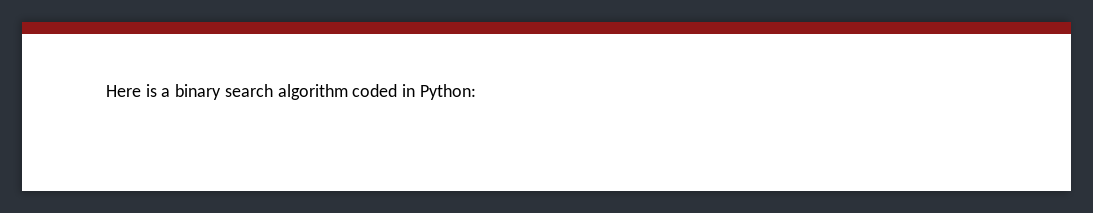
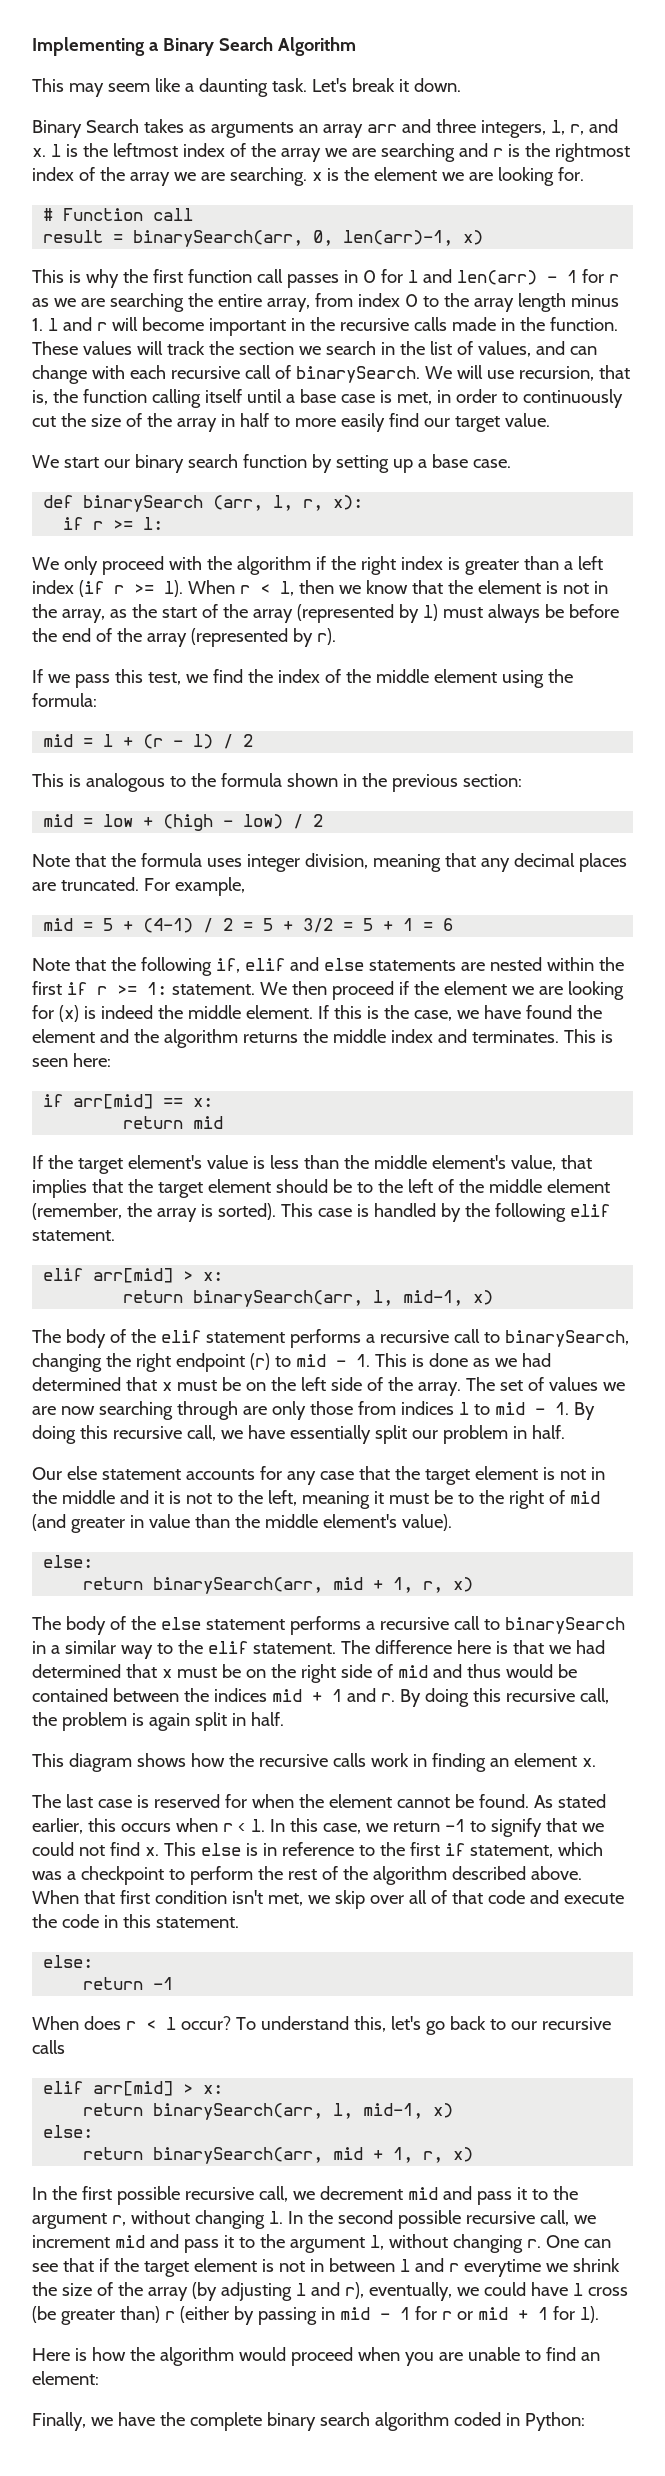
- Here is a binary search algorithm coded in Python:
+ Implementing a Binary Search Algorithm
+ This may seem like a daunting task. Let's break it down.
+ Binary Search takes as arguments an array arr and three integers, l, r, and x. l is the leftmost index of the array we are searching and r is the rightmost index of the array we are searching. x is the element we are looking for.
+ # Function call
+ result = binarySearch(arr, 0, len(arr)-1, x)
+ This is why the first function call passes in 0 for l and len(arr) - 1 for r as we are searching the entire array, from index 0 to the array length minus 1. l and r will become important in the recursive calls made in the function. These values will track the section we search in the list of values, and can change with each recursive call of binarySearch. We will use recursion, that is, the function calling itself until a base case is met, in order to continuously cut the size of the array in half to more easily find our target value.
+ We start our binary search function by setting up a base case.
+ def binarySearch (arr, l, r, x):
+ if r >= l:
+ We only proceed with the algorithm if the right index is greater than a left index (if r >= l). When r < l, then we know that the element is not in the array, as the start of the array (represented by l) must always be before the end of the array (represented by r).
+ If we pass this test, we find the index of the middle element using the formula:
+ mid = l + (r - l) / 2
+ This is analogous to the formula shown in the previous section:
+ mid = low + (high - low) / 2
+ Note that the formula uses integer division, meaning that any decimal places are truncated. For example,
+ mid = 5 + (4-1) / 2 = 5 + 3/2 = 5 + 1 = 6
+ Note that the following if, elif and else statements are nested within the first if r >= 1: statement. We then proceed if the element we are looking for (x) is indeed the middle element. If this is the case, we have found the element and the algorithm returns the middle index and terminates. This is seen here:
+ if arr[mid] == x:
+ return mid
+ If the target element's value is less than the middle element's value, that implies that the target element should be to the left of the middle element (remember, the array is sorted). This case is handled by the following elif statement.
+ elif arr[mid] > x:
+ return binarySearch(arr, l, mid-1, x)
+ The body of the elif statement performs a recursive call to binarySearch, changing the right endpoint (r) to mid - 1. This is done as we had determined that x must be on the left side of the array. The set of values we are now searching through are only those from indices l to mid - 1. By doing this recursive call, we have essentially split our problem in half.
+ Our else statement accounts for any case that the target element is not in the middle and it is not to the left, meaning it must be to the right of mid (and greater in value than the middle element's value).
+ else:
+ return binarySearch(arr, mid + 1, r, x)
+ The body of the else statement performs a recursive call to binarySearch in a similar way to the elif statement. The difference here is that we had determined that x must be on the right side of mid and thus would be contained between the indices mid + 1 and r. By doing this recursive call, the problem is again split in half.
+ This diagram shows how the recursive calls work in finding an element x.
+ The last case is reserved for when the element cannot be found. As stated earlier, this occurs when r < l. In this case, we return -1 to signify that we could not find x. This else is in reference to the first if statement, which was a checkpoint to perform the rest of the algorithm described above. When that first condition isn't met, we skip over all of that code and execute the code in this statement.
+ else:
+ return -1
+ When does r < l occur? To understand this, let's go back to our recursive calls
+ elif arr[mid] > x:
+ return binarySearch(arr, l, mid-1, x)
+ else:
+ return binarySearch(arr, mid + 1, r, x)
+ In the first possible recursive call, we decrement mid and pass it to the argument r, without changing l. In the second possible recursive call, we increment mid and pass it to the argument l, without changing r. One can see that if the target element is not in between l and r everytime we shrink the size of the array (by adjusting l and r), eventually, we could have l cross (be greater than) r (either by passing in mid - 1 for r or mid + 1 for l).
+ Here is how the algorithm would proceed when you are unable to find an element:
+ Finally, we have the complete binary search algorithm coded in Python:

